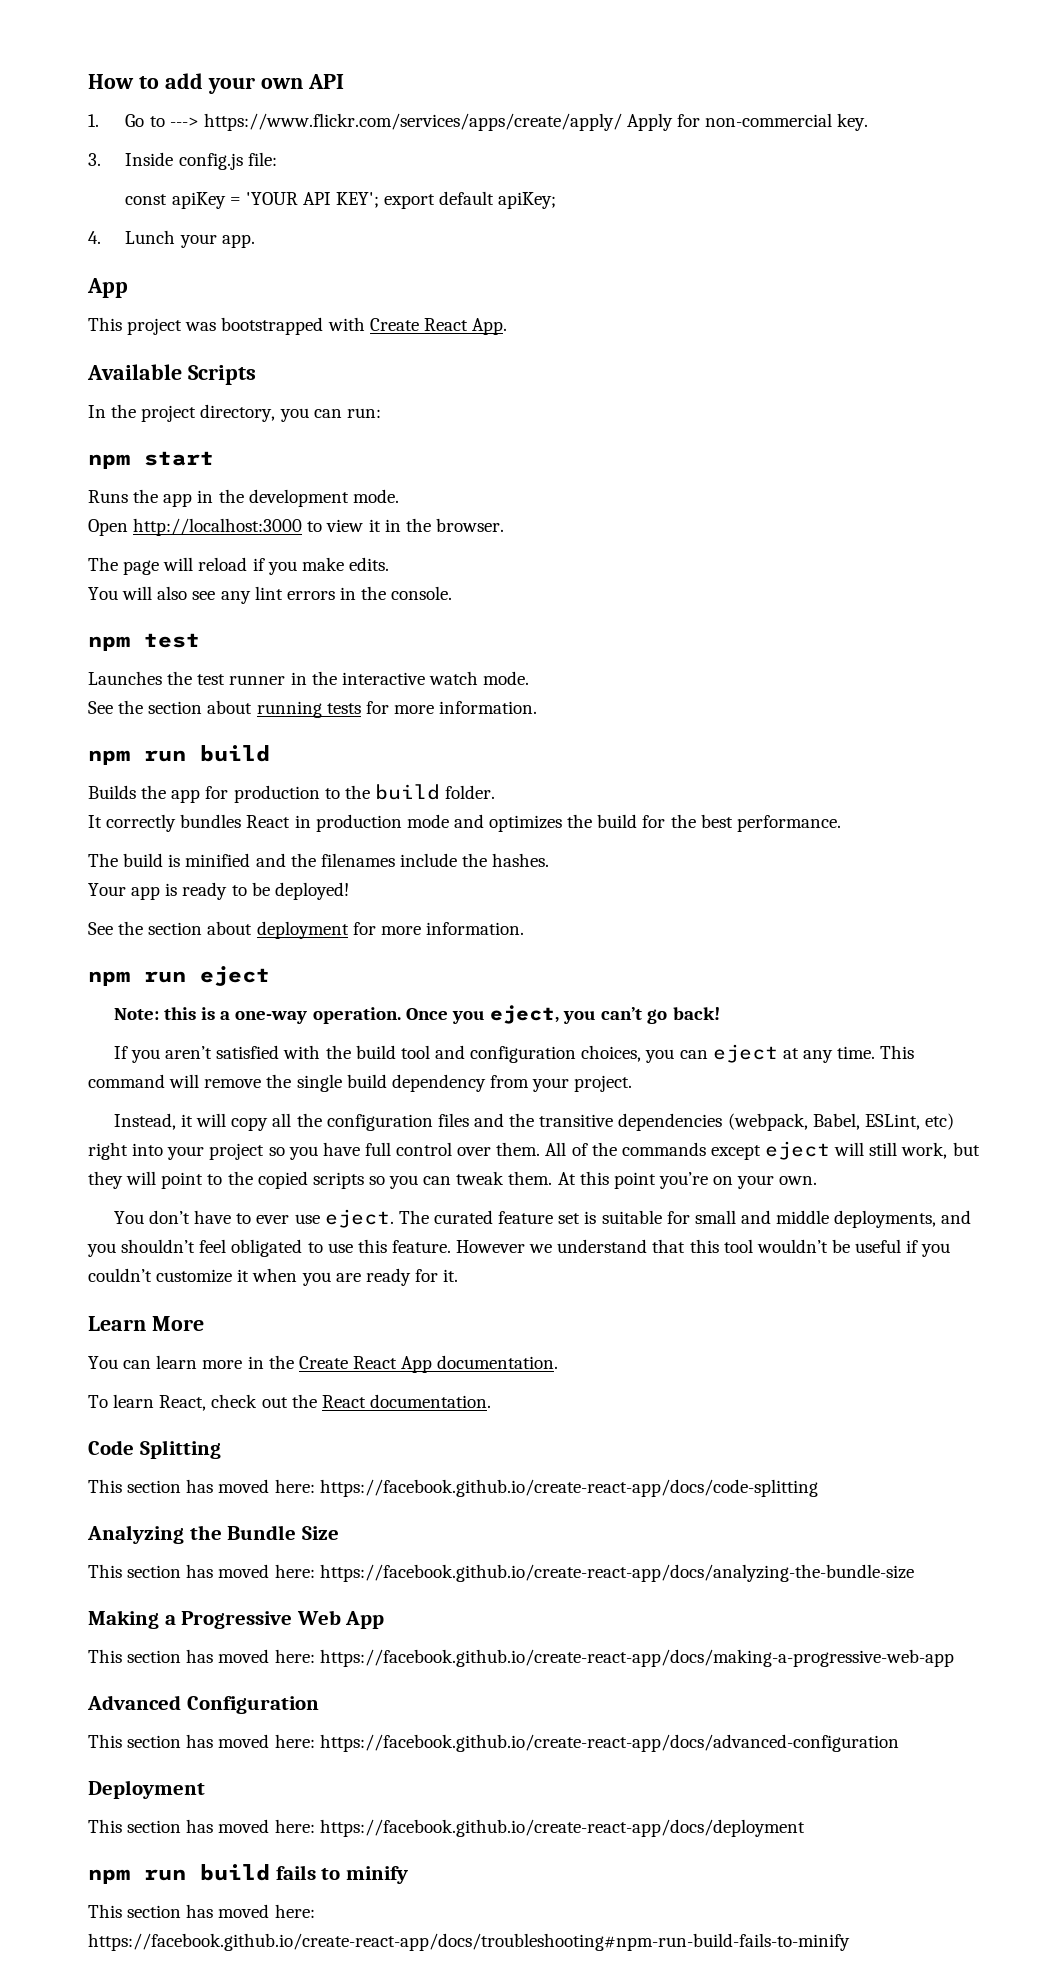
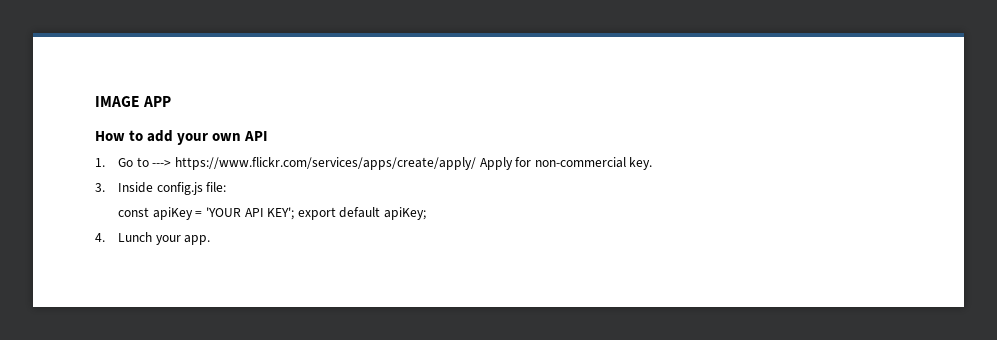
+ IMAGE APP
  4. Lunch your app.
- App
- This project was bootstrapped with Create React App.
- Available Scripts
- In the project directory, you can run:
- npm start
- Runs the app in the development mode.
- Open http://localhost:3000 to view it in the browser.
- The page will reload if you make edits.
- You will also see any lint errors in the console.
- npm test
- Launches the test runner in the interactive watch mode.
- See the section about running tests for more information.
- npm run build
- Builds the app for production to the build folder.
- It correctly bundles React in production mode and optimizes the build for the best performance.
- The build is minified and the filenames include the hashes.
- Your app is ready to be deployed!
- See the section about deployment for more information.
- npm run eject
- Note: this is a one-way operation. Once you eject, you can’t go back!
- If you aren’t satisfied with the build tool and configuration choices, you can eject at any time. This command will remove the single build dependency from your project.
- Instead, it will copy all the configuration files and the transitive dependencies (webpack, Babel, ESLint, etc) right into your project so you have full control over them. All of the commands except eject will still work, but they will point to the copied scripts so you can tweak them. At this point you’re on your own.
- You don’t have to ever use eject. The curated feature set is suitable for small and middle deployments, and you shouldn’t feel obligated to use this feature. However we understand that this tool wouldn’t be useful if you couldn’t customize it when you are ready for it.
- Learn More
- You can learn more in the Create React App documentation.
- To learn React, check out the React documentation.
- Code Splitting
- This section has moved here: https://facebook.github.io/create-react-app/docs/code-splitting
- Analyzing the Bundle Size
- This section has moved here: https://facebook.github.io/create-react-app/docs/analyzing-the-bundle-size
- Making a Progressive Web App
- This section has moved here: https://facebook.github.io/create-react-app/docs/making-a-progressive-web-app
- Advanced Configuration
- This section has moved here: https://facebook.github.io/create-react-app/docs/advanced-configuration
- Deployment
- This section has moved here: https://facebook.github.io/create-react-app/docs/deployment
- npm run build fails to minify
- This section has moved here: https://facebook.github.io/create-react-app/docs/troubleshooting#npm-run-build-fails-to-minify

